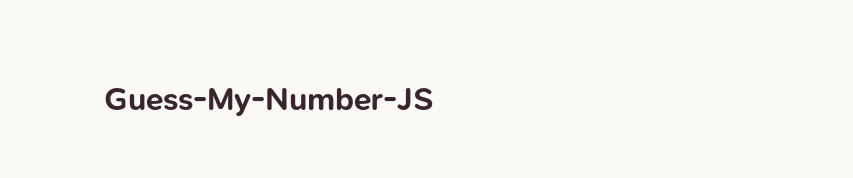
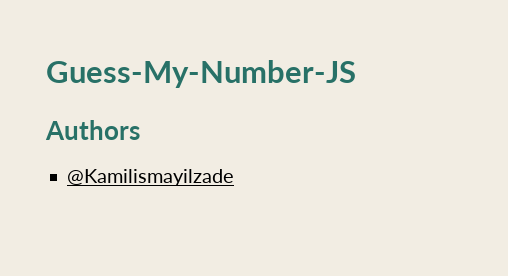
+ Authors
+ @Kamilismayilzade

